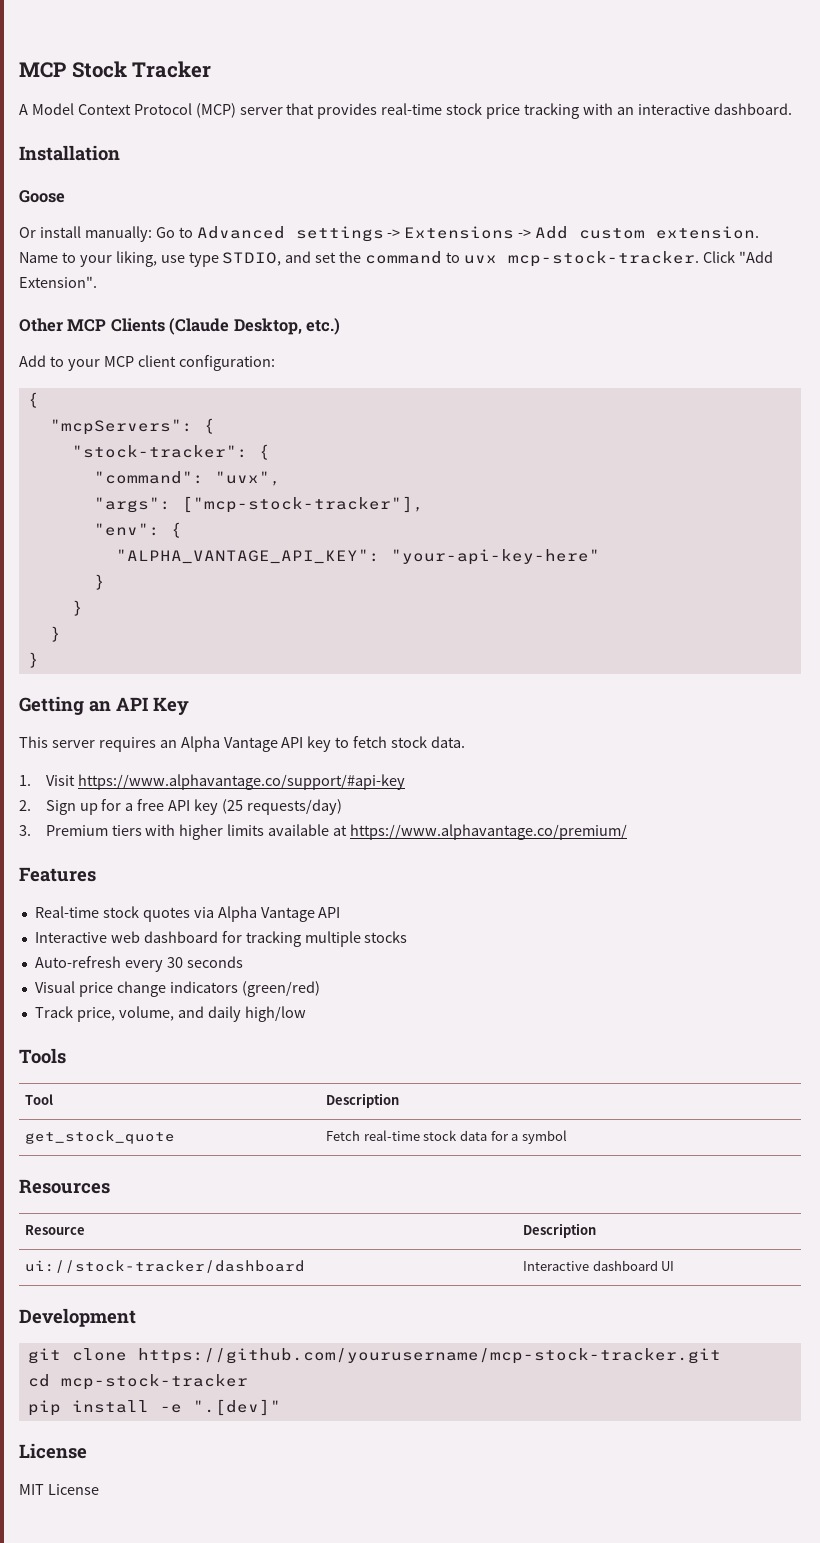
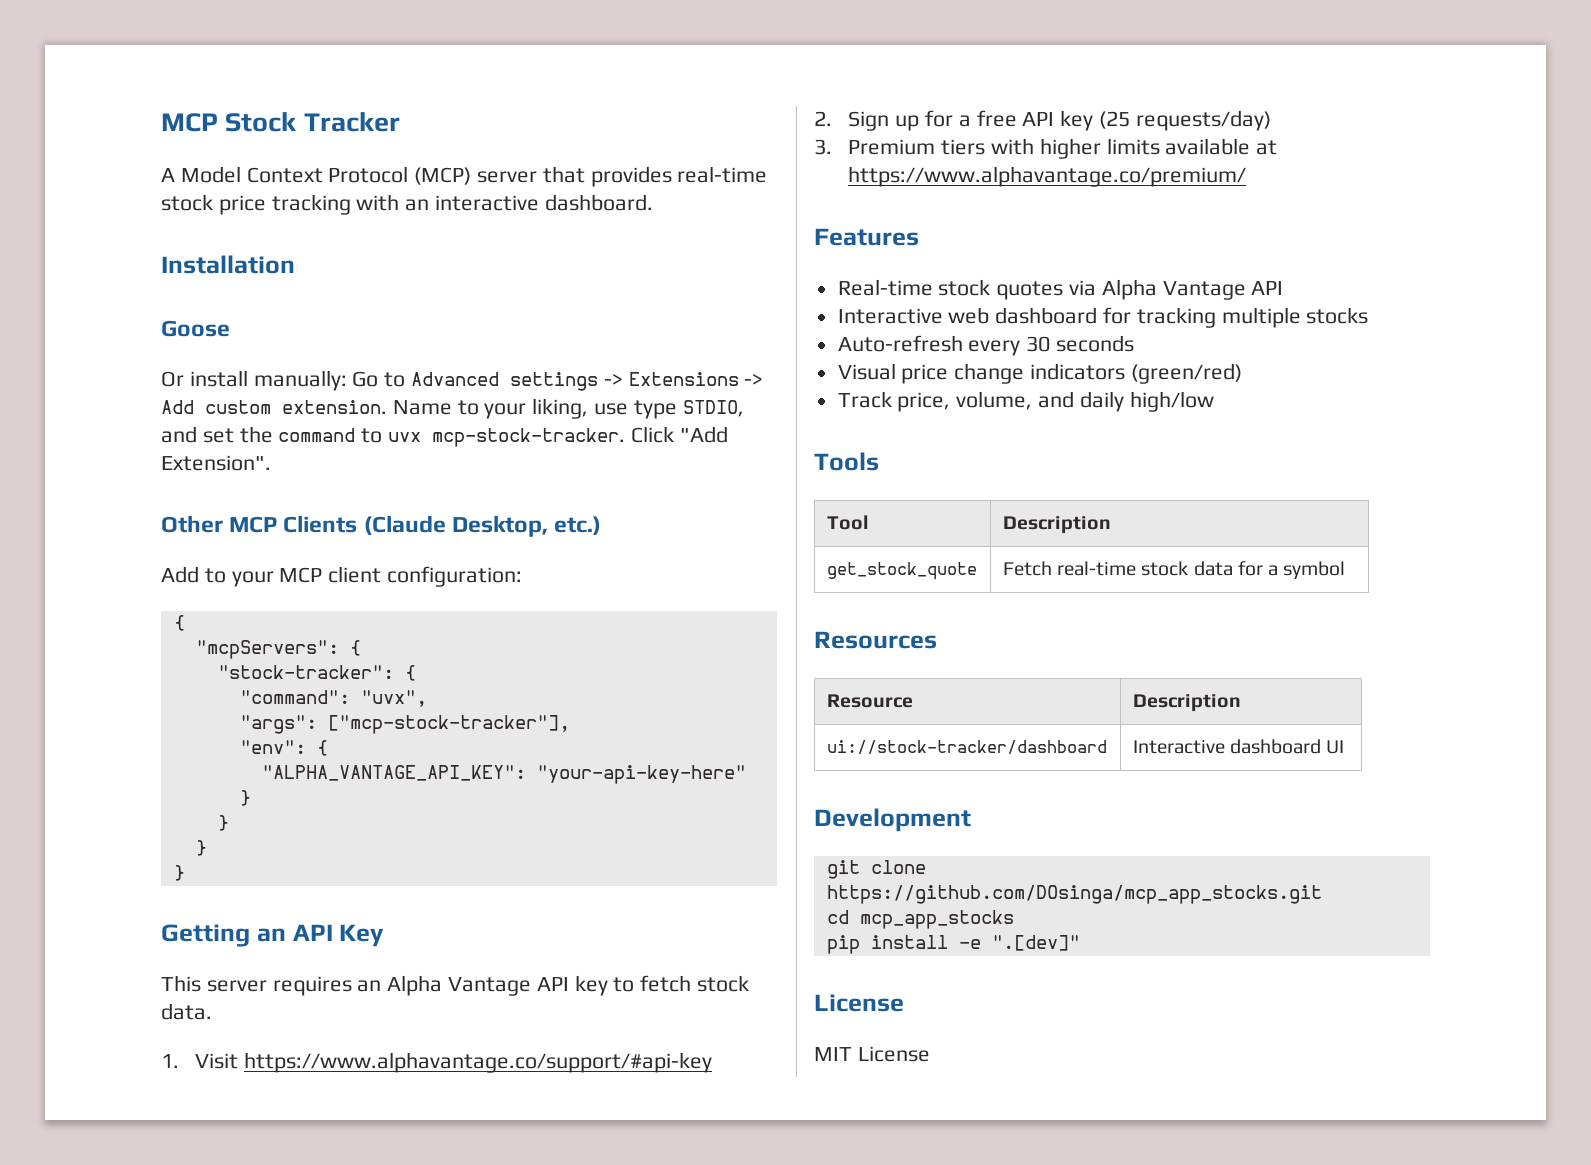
- git clone https://github.com/yourusername/mcp-stock-tracker.git
+ git clone https://github.com/DOsinga/mcp_app_stocks.git
- cd mcp-stock-tracker
+ cd mcp_app_stocks

